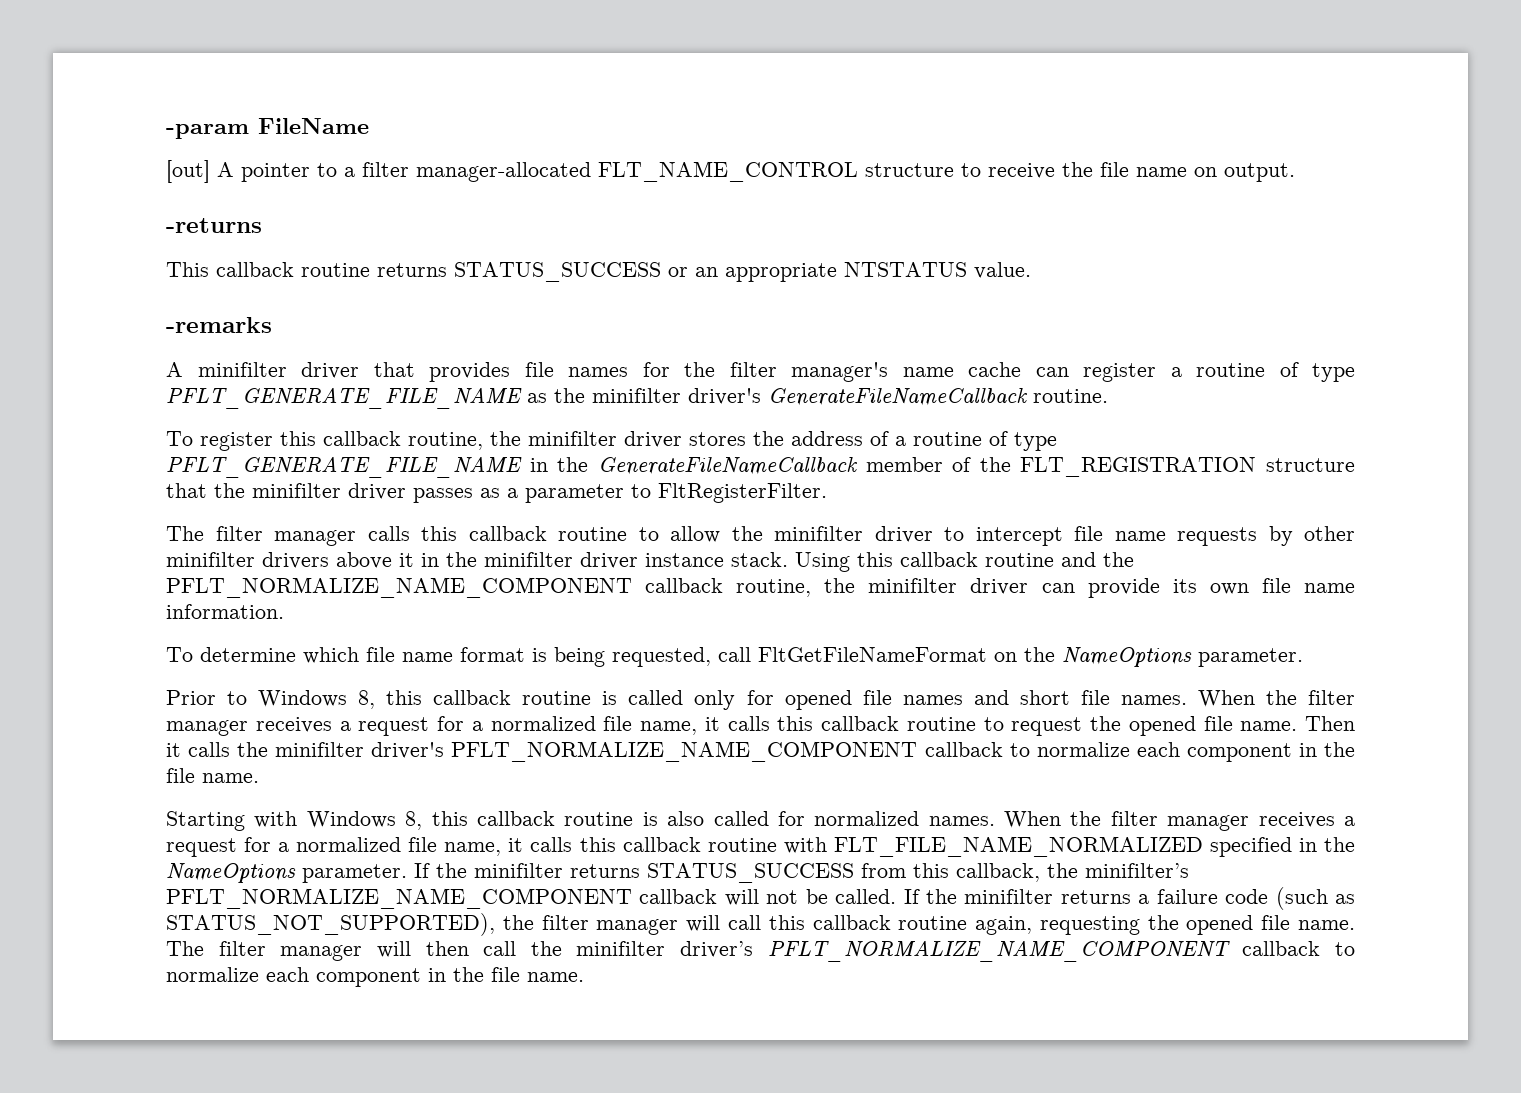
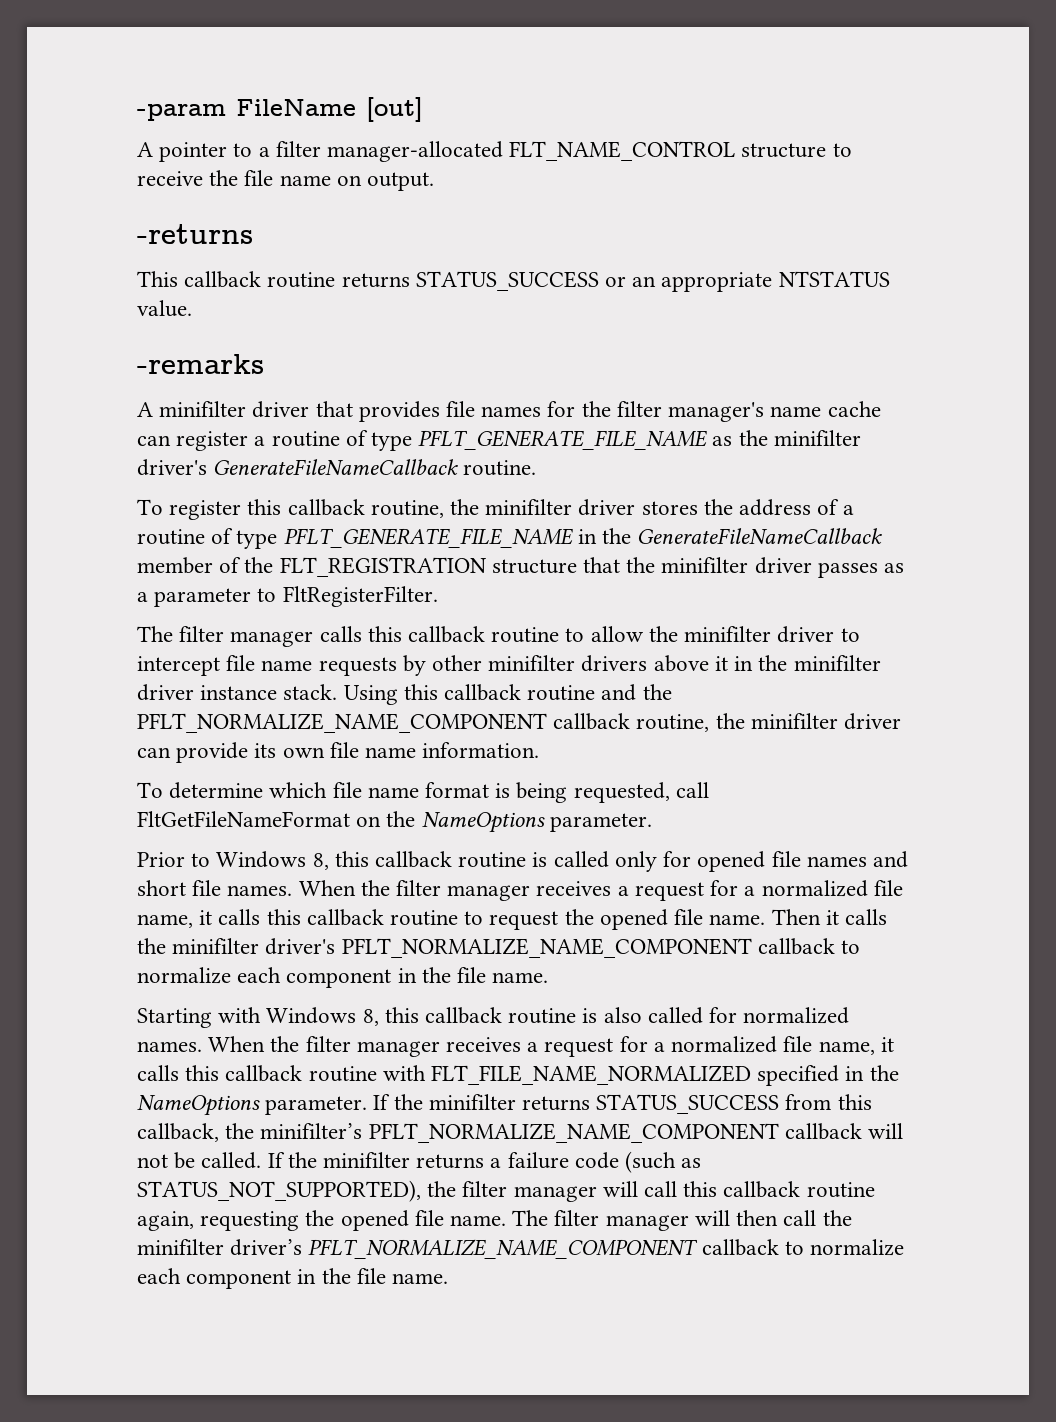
- -param FileName
- [out] A pointer to a filter manager-allocated FLT_NAME_CONTROL structure to receive the file name on output.
+ -param FileName [out]
+ A pointer to a filter manager-allocated FLT_NAME_CONTROL structure to receive the file name on output.

